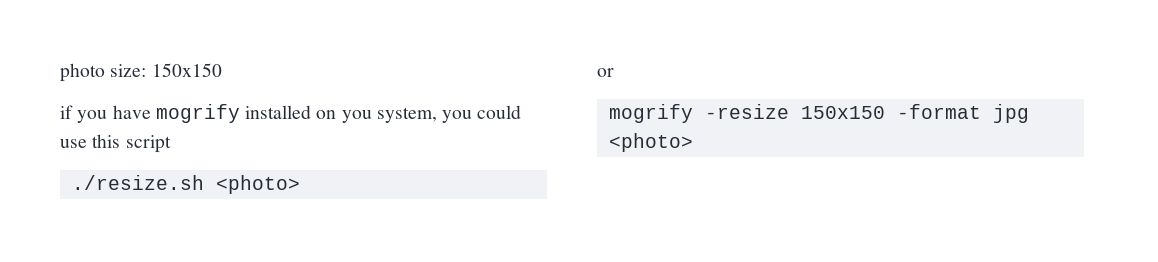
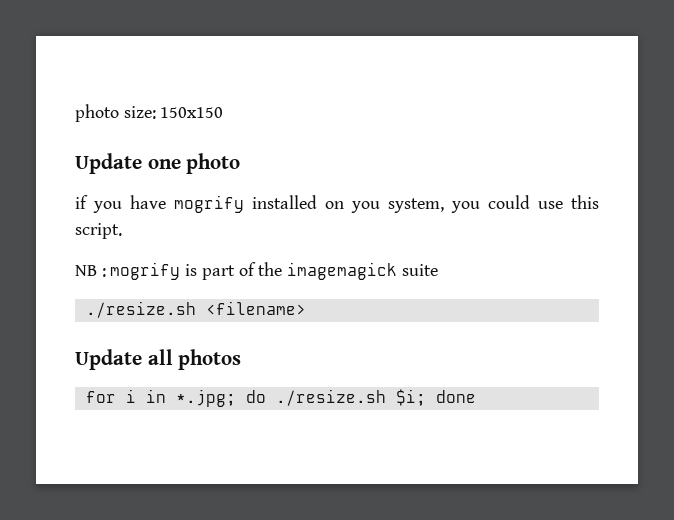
+ Update one photo
- if you have mogrify installed on you system, you could use this script
- ./resize.sh <photo>
- or
- mogrify -resize 150x150 -format jpg <photo>
+ if you have mogrify installed on you system, you could use this script.
+ NB : mogrify is part of the imagemagick suite
+ ./resize.sh <filename>
+ Update all photos
+ for i in *.jpg; do ./resize.sh $i; done

